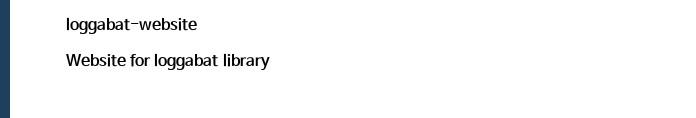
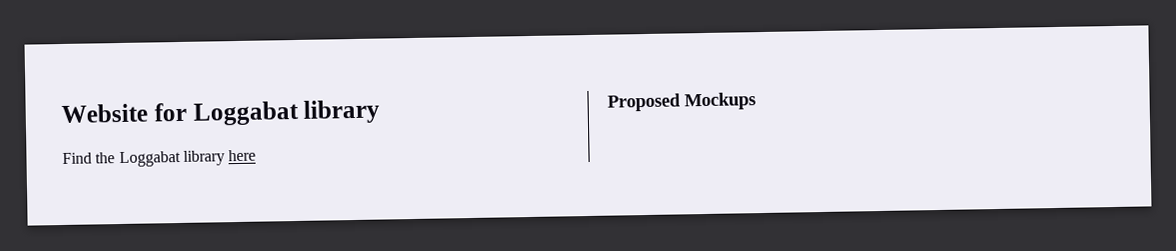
- loggabat-website
- Website for loggabat library
+ Website for Loggabat library
+ Find the Loggabat library here
+ Proposed Mockups

